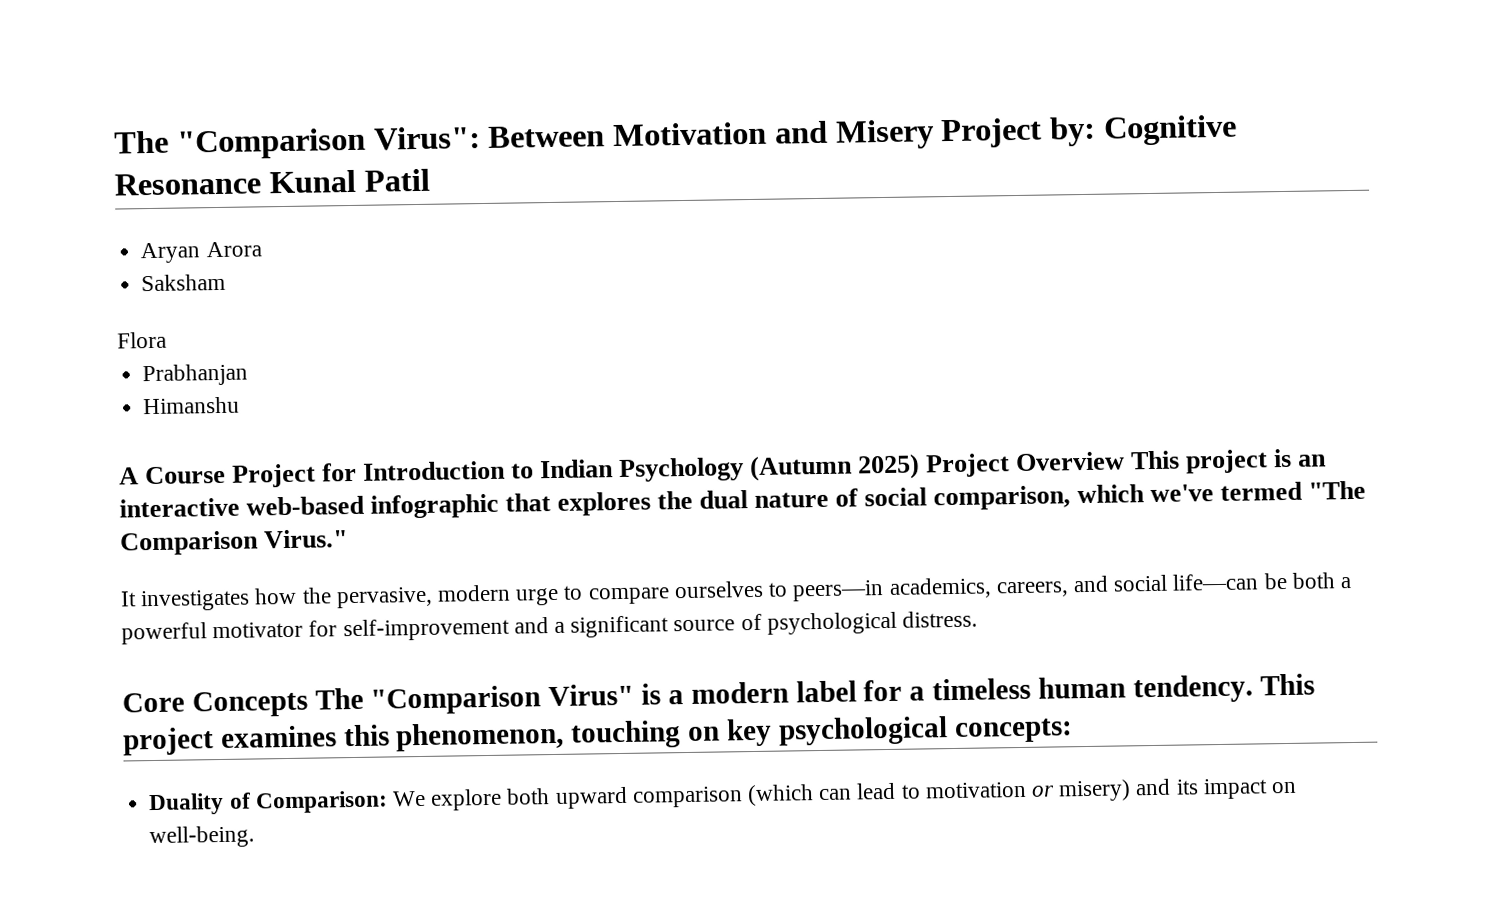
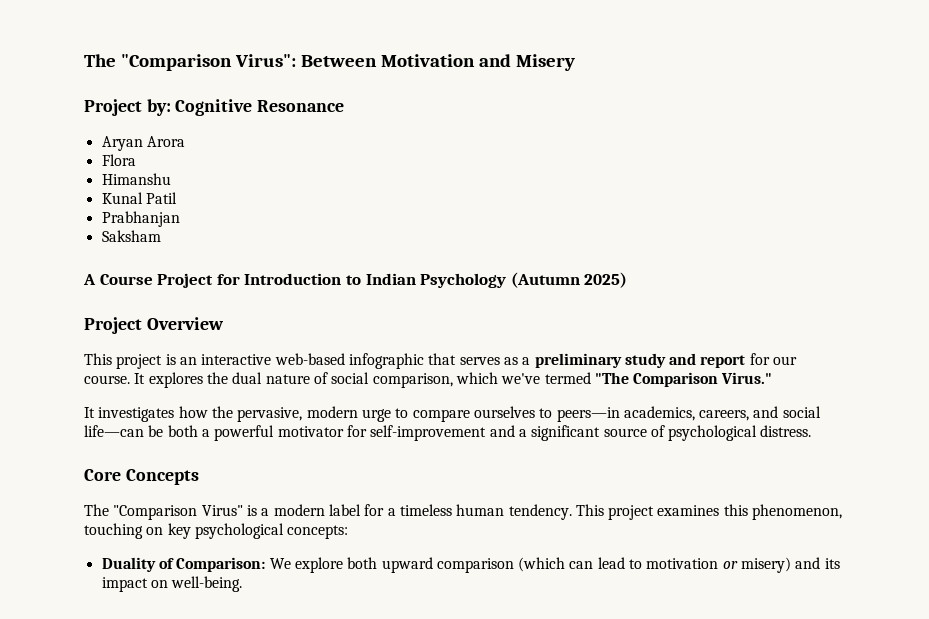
- The "Comparison Virus": Between Motivation and Misery Project by: Cognitive Resonance Kunal Patil
+ The "Comparison Virus": Between Motivation and Misery
+ Project by: Cognitive Resonance
- Saksham
  Flora
+ Himanshu
+ Kunal Patil
- Himanshu
+ Saksham
- A Course Project for Introduction to Indian Psychology (Autumn 2025) Project Overview This project is an interactive web-based infographic that explores the dual nature of social comparison, which we've termed "The Comparison Virus."
+ A Course Project for Introduction to Indian Psychology (Autumn 2025)
+ Project Overview
+ This project is an interactive web-based infographic that serves as a preliminary study and report for our course. It explores the dual nature of social comparison, which we've termed "The Comparison Virus."
- Core Concepts The "Comparison Virus" is a modern label for a timeless human tendency.
+ Core Concepts
+ The "Comparison Virus" is a modern label for a timeless human tendency.

